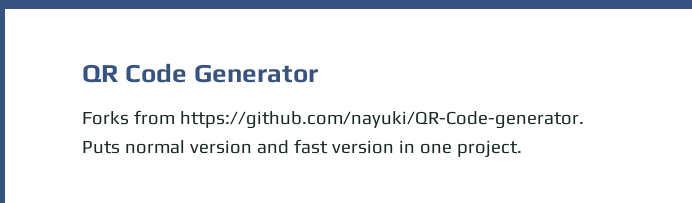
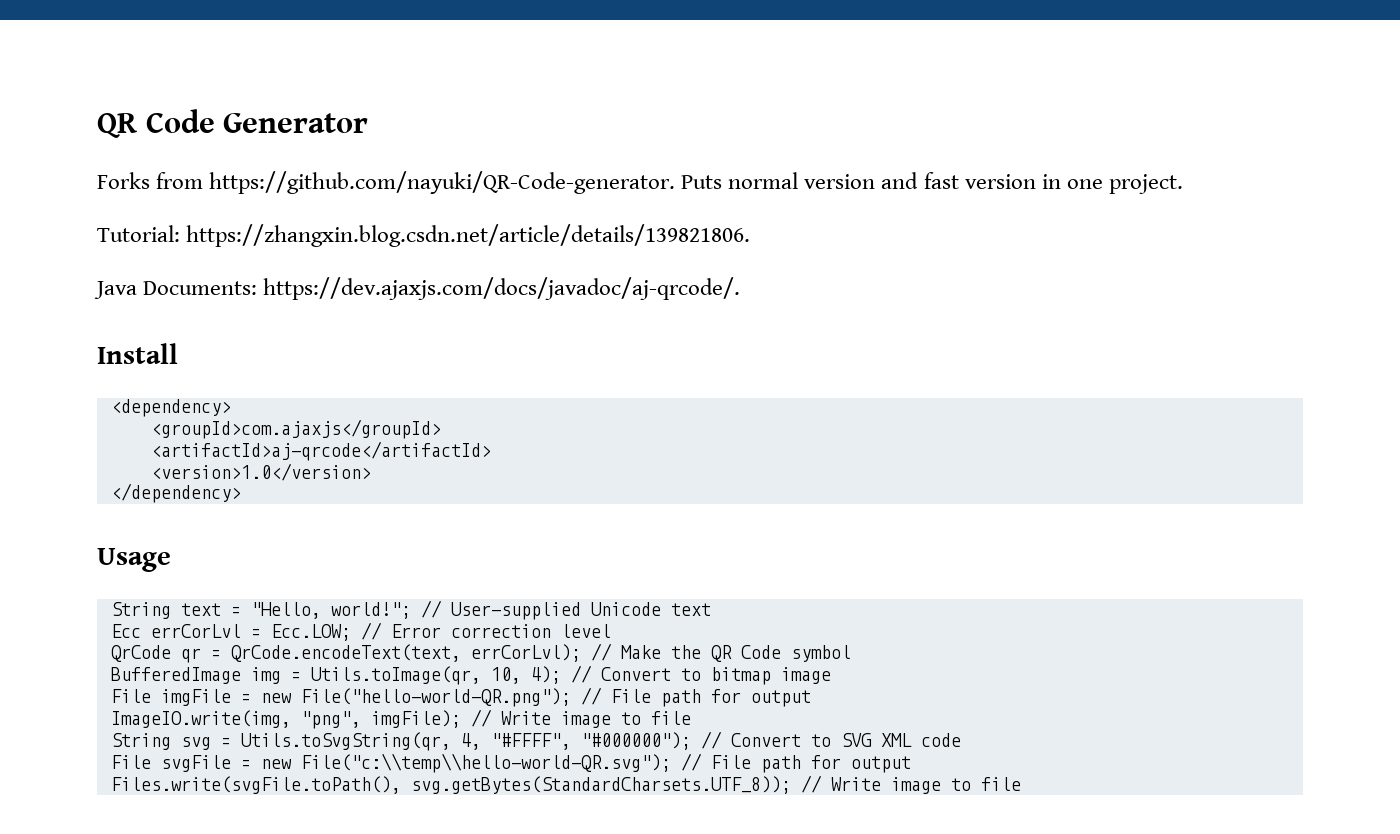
+ Tutorial: https://zhangxin.blog.csdn.net/article/details/139821806.
+ Java Documents: https://dev.ajaxjs.com/docs/javadoc/aj-qrcode/.
+ Install
+ <dependency>
+ <groupId>com.ajaxjs</groupId>
+ <artifactId>aj-qrcode</artifactId>
+ <version>1.0</version>
+ </dependency>
+ Usage
+ String text = "Hello, world!"; // User-supplied Unicode text
+ Ecc errCorLvl = Ecc.LOW; // Error correction level
+ QrCode qr = QrCode.encodeText(text, errCorLvl); // Make the QR Code symbol
+ BufferedImage img = Utils.toImage(qr, 10, 4); // Convert to bitmap image
+ File imgFile = new File("hello-world-QR.png"); // File path for output
+ ImageIO.write(img, "png", imgFile); // Write image to file
+ String svg = Utils.toSvgString(qr, 4, "#FFFF", "#000000"); // Convert to SVG XML code
+ File svgFile = new File("c:\\temp\\hello-world-QR.svg"); // File path for output
+ Files.write(svgFile.toPath(), svg.getBytes(StandardCharsets.UTF_8)); // Write image to file

